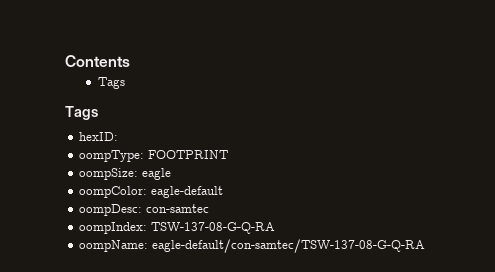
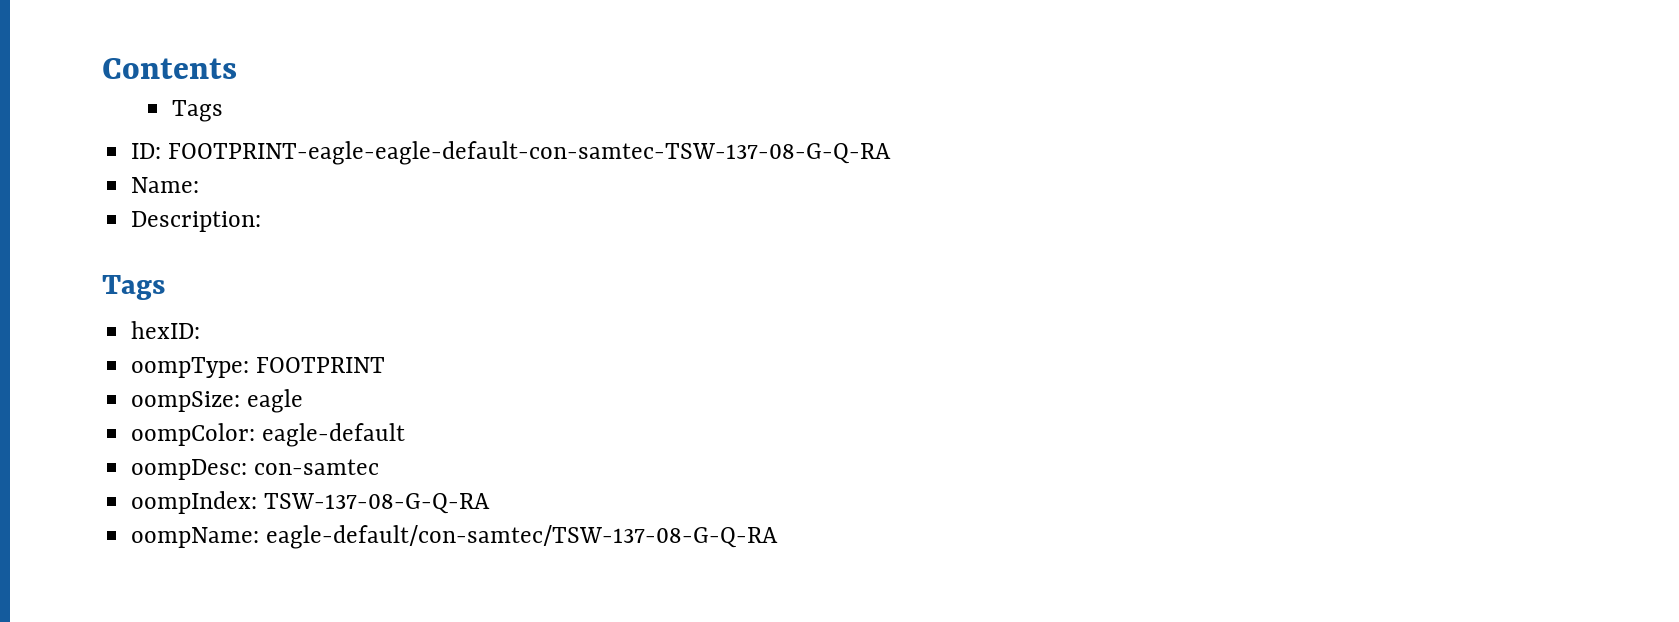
+ ID: FOOTPRINT-eagle-eagle-default-con-samtec-TSW-137-08-G-Q-RA
+ Name:
+ Description:

